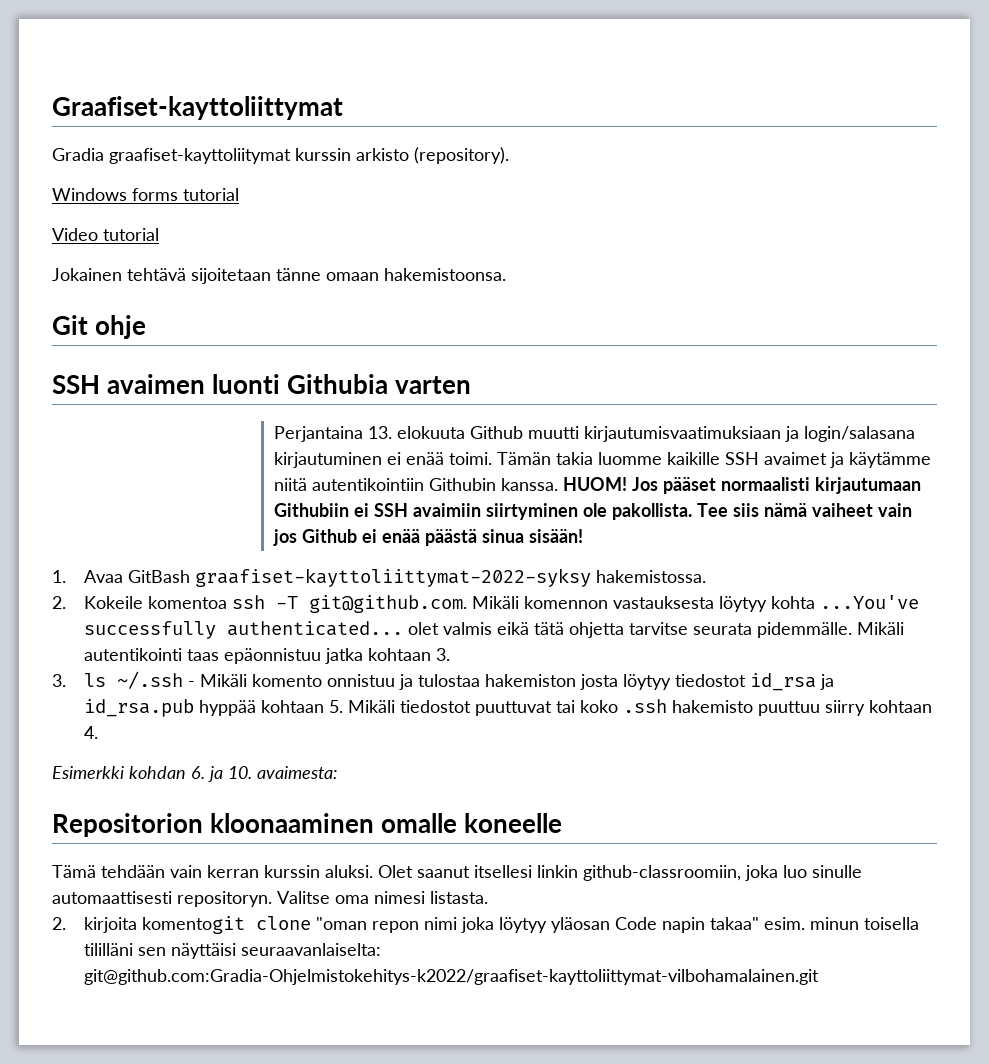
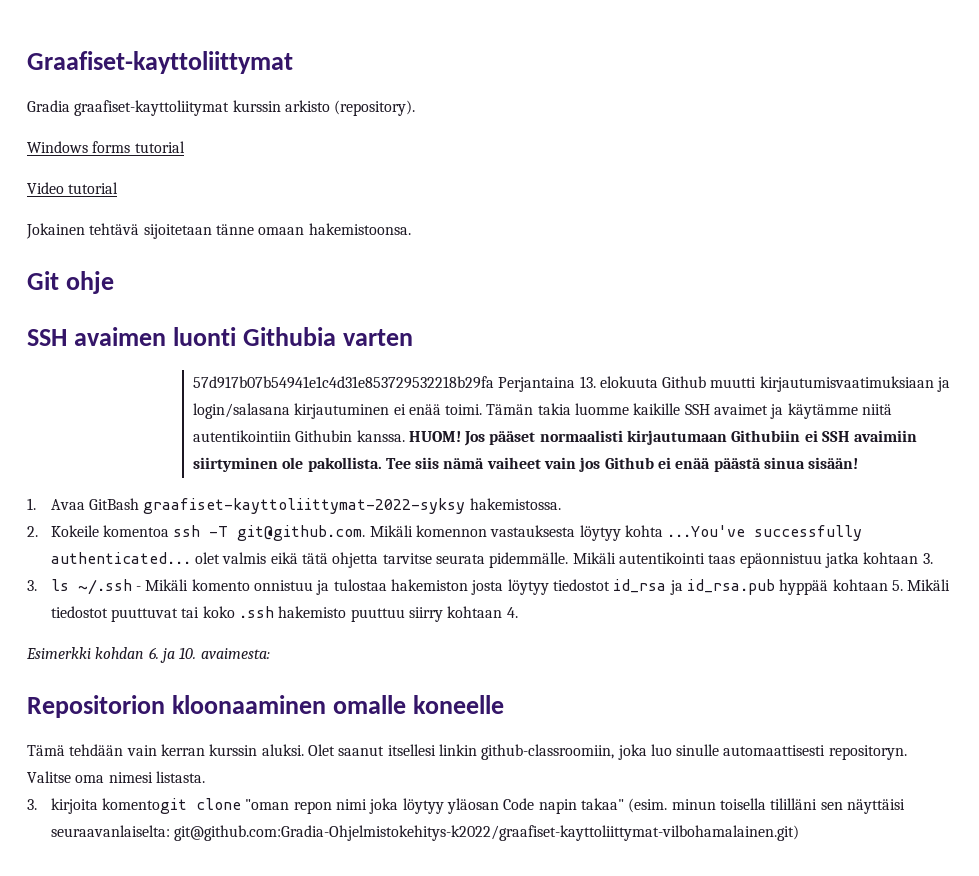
- Perjantaina 13. elokuuta Github muutti kirjautumisvaatimuksiaan ja login/salasana kirjautuminen ei enää toimi.
+ 57d917b07b54941e1c4d31e853729532218b29fa Perjantaina 13. elokuuta Github muutti kirjautumisvaatimuksiaan ja login/salasana kirjautuminen ei enää toimi.
- 2. kirjoita komentogit clone "oman repon nimi joka löytyy yläosan Code napin takaa" esim. minun toisella tililläni sen näyttäisi seuraavanlaiselta: git@github.com:Gradia-Ohjelmistokehitys-k2022/graafiset-kayttoliittymat-vilbohamalainen.git
+ 3. kirjoita komentogit clone "oman repon nimi joka löytyy yläosan Code napin takaa" (esim. minun toisella tililläni sen näyttäisi seuraavanlaiselta: git@github.com:Gradia-Ohjelmistokehitys-k2022/graafiset-kayttoliittymat-vilbohamalainen.git)

